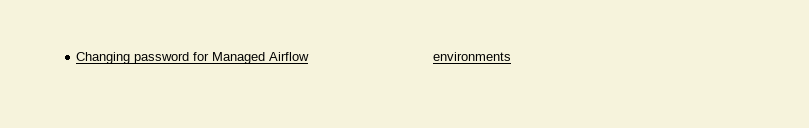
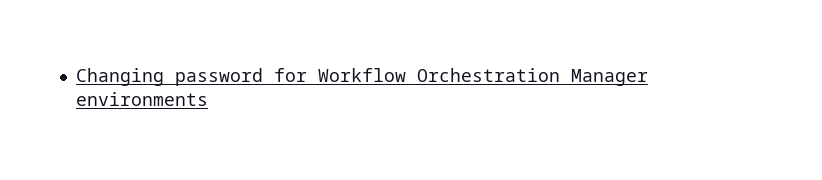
- Changing password for Managed Airflow environments
+ Changing password for Workflow Orchestration Manager environments

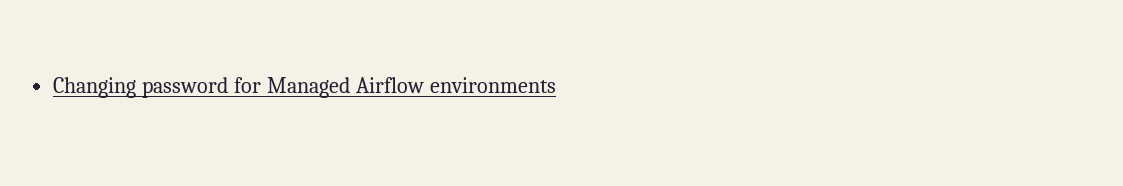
- Changing password for Workflow Orchestration Manager environments
+ Changing password for Managed Airflow environments

